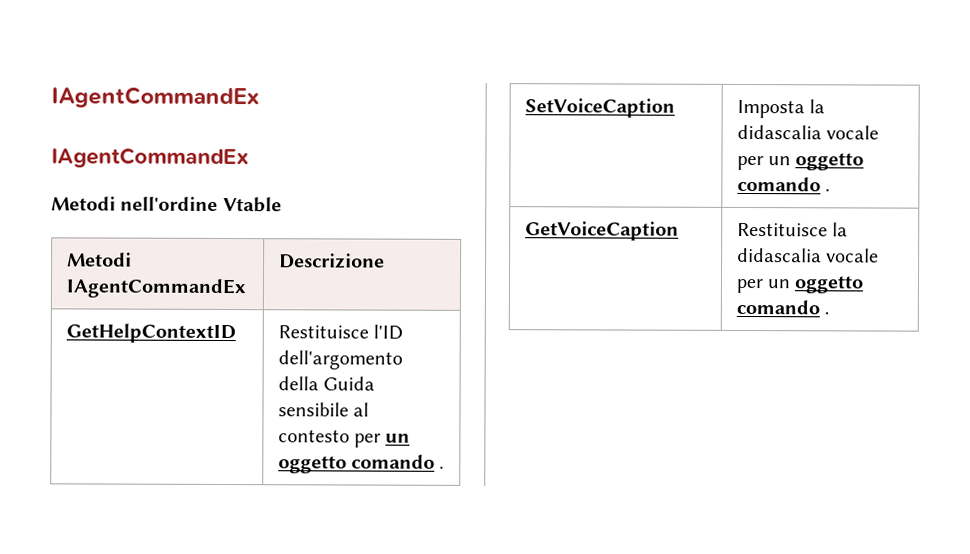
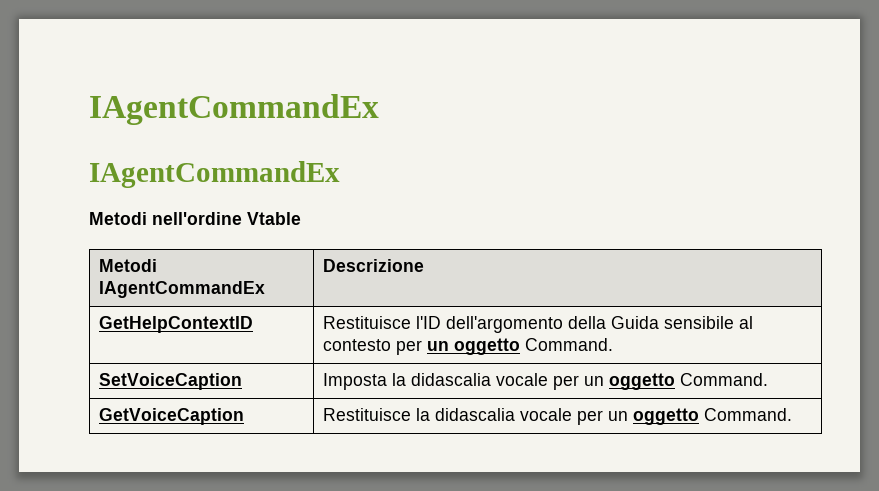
- GetHelpContextID | Restituisce l'ID dell'argomento della Guida sensibile al contesto per un oggetto comando .
+ GetHelpContextID | Restituisce l'ID dell'argomento della Guida sensibile al contesto per un oggetto Command.
- SetVoiceCaption | Imposta la didascalia vocale per un oggetto comando .
+ SetVoiceCaption | Imposta la didascalia vocale per un oggetto Command.
- GetVoiceCaption | Restituisce la didascalia vocale per un oggetto comando .
+ GetVoiceCaption | Restituisce la didascalia vocale per un oggetto Command.

